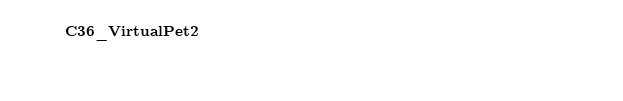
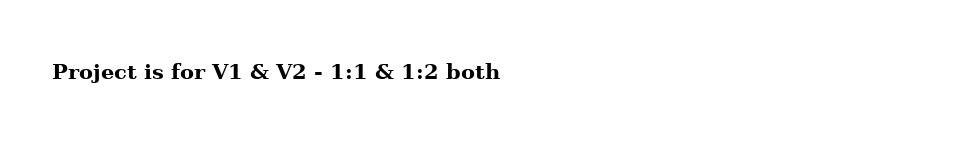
- C36_VirtualPet2
+ Project is for V1 & V2 - 1:1 & 1:2 both

